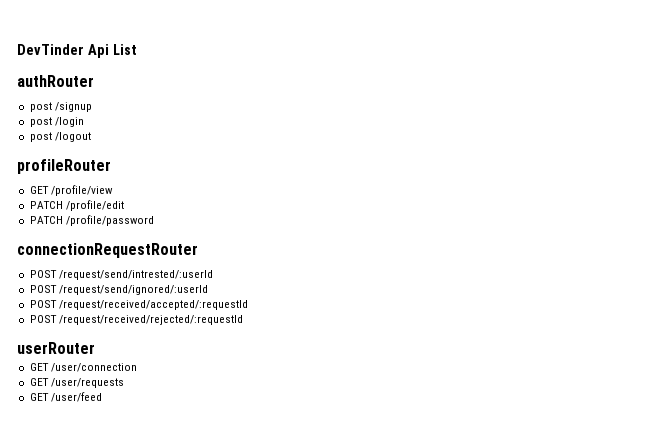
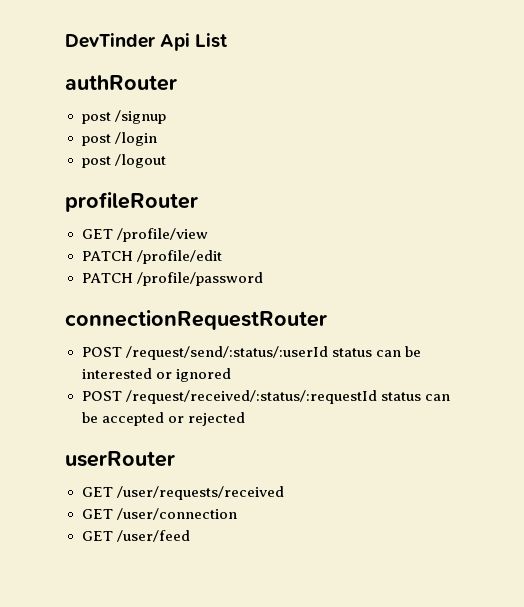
- POST /request/send/intrested/:userId
- POST /request/send/ignored/:userId
- POST /request/received/accepted/:requestId
- POST /request/received/rejected/:requestId
+ POST /request/send/:status/:userId status can be interested or ignored
+ POST /request/received/:status/:requestId status can be accepted or rejected
+ GET /user/requests/received
- GET /user/requests

